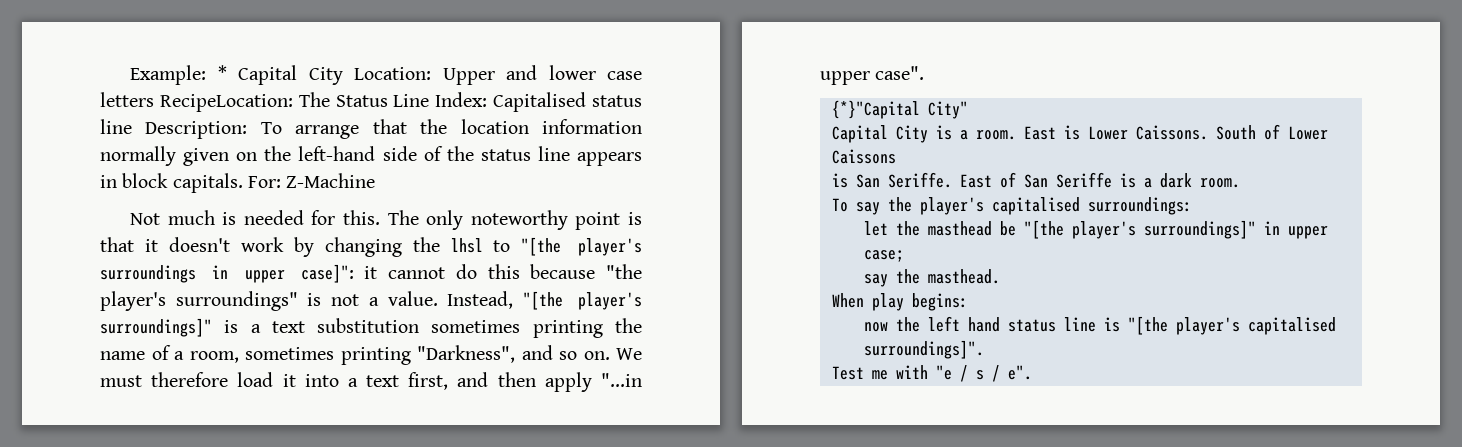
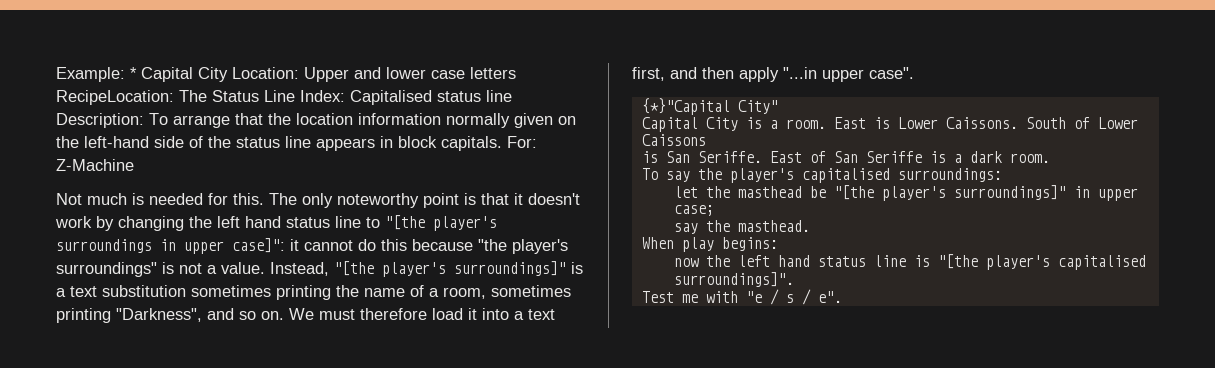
- The only noteworthy point is that it doesn't work by changing the lhsl to "[the player's surroundings in upper case]": it cannot do this because "the player's surroundings" is not a value.
+ The only noteworthy point is that it doesn't work by changing the left hand status line to "[the player's surroundings in upper case]": it cannot do this because "the player's surroundings" is not a value.

